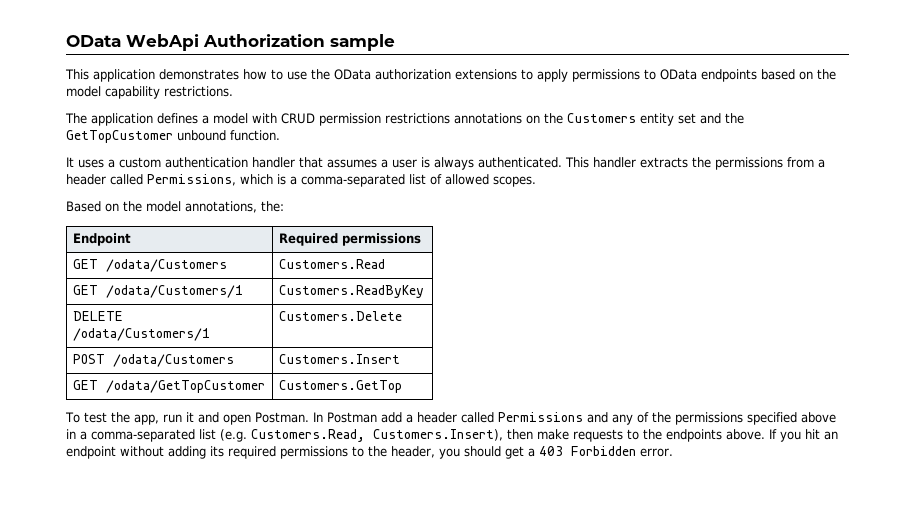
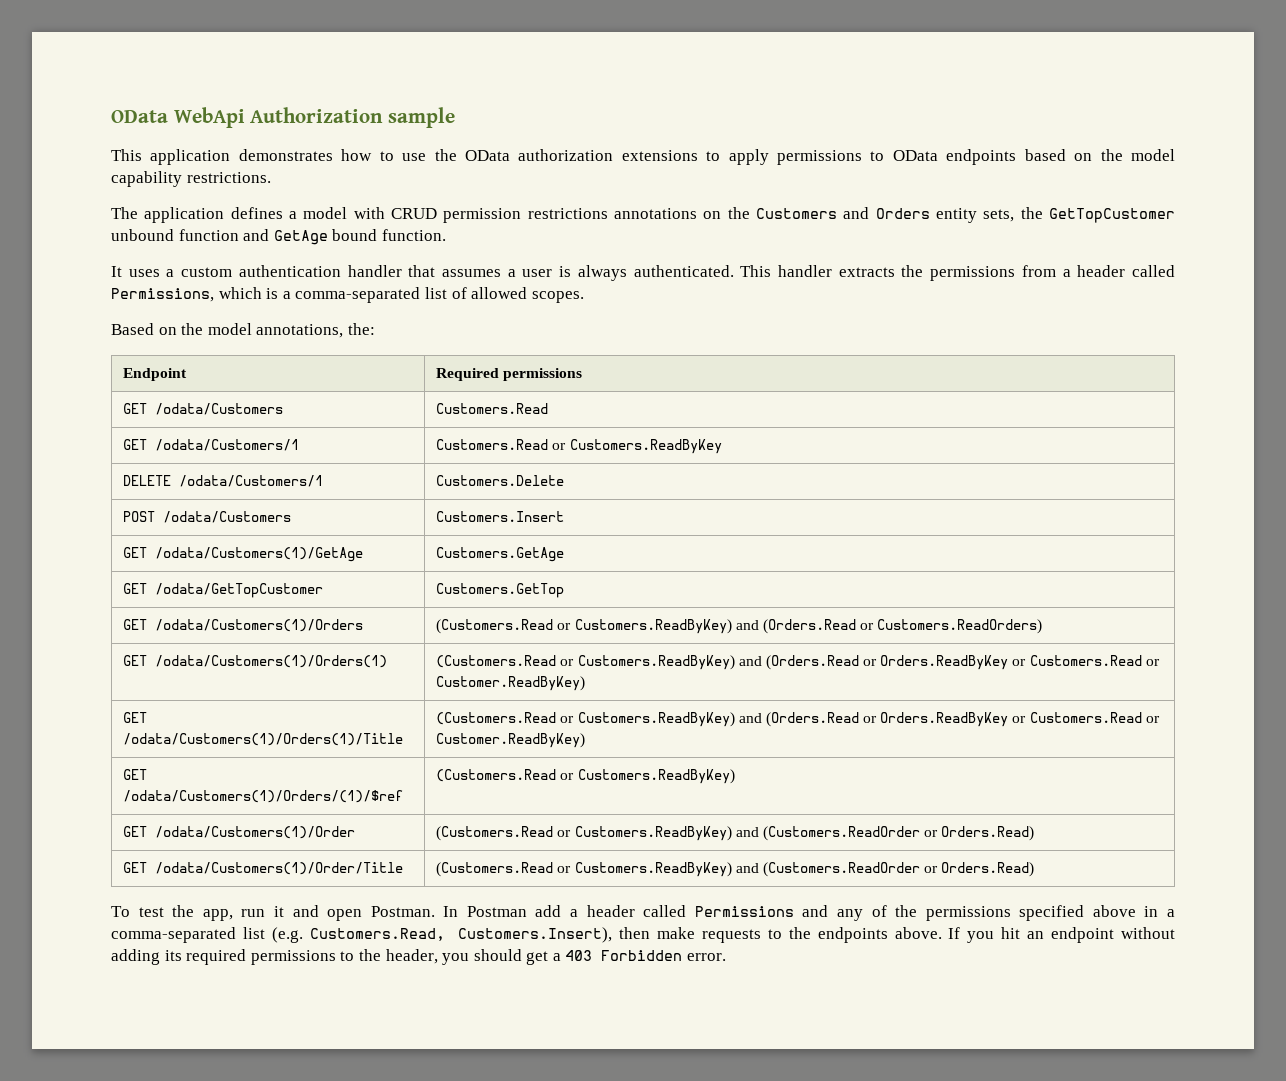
- The application defines a model with CRUD permission restrictions annotations on the Customers entity set and the GetTopCustomer unbound function.
+ The application defines a model with CRUD permission restrictions annotations on the Customers and Orders entity sets, the GetTopCustomer unbound function and GetAge bound function.
- GET /odata/Customers/1 | Customers.ReadByKey
+ GET /odata/Customers/1 | Customers.Read or Customers.ReadByKey
+ GET /odata/Customers(1)/GetAge | Customers.GetAge
+ GET /odata/Customers(1)/Orders | (Customers.Read or Customers.ReadByKey) and (Orders.Read or Customers.ReadOrders)
+ GET /odata/Customers(1)/Orders(1) | (Customers.Read or Customers.ReadByKey) and (Orders.Read or Orders.ReadByKey or Customers.Read or Customer.ReadByKey)
+ GET /odata/Customers(1)/Orders(1)/Title | (Customers.Read or Customers.ReadByKey) and (Orders.Read or Orders.ReadByKey or Customers.Read or Customer.ReadByKey)
+ GET /odata/Customers(1)/Orders/(1)/$ref | (Customers.Read or Customers.ReadByKey)
+ GET /odata/Customers(1)/Order | (Customers.Read or Customers.ReadByKey) and (Customers.ReadOrder or Orders.Read)
+ GET /odata/Customers(1)/Order/Title | (Customers.Read or Customers.ReadByKey) and (Customers.ReadOrder or Orders.Read)

